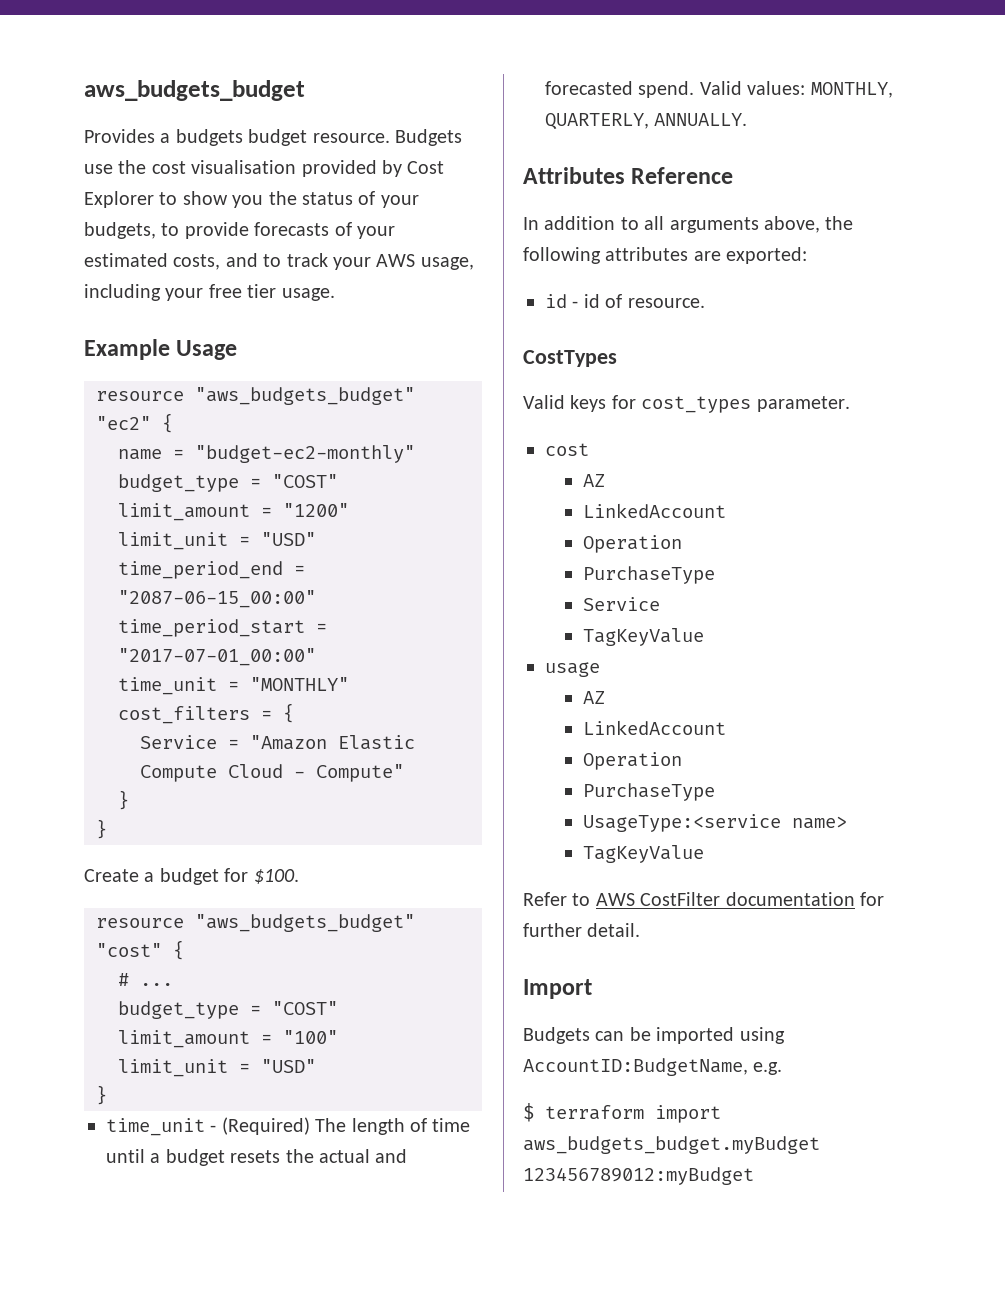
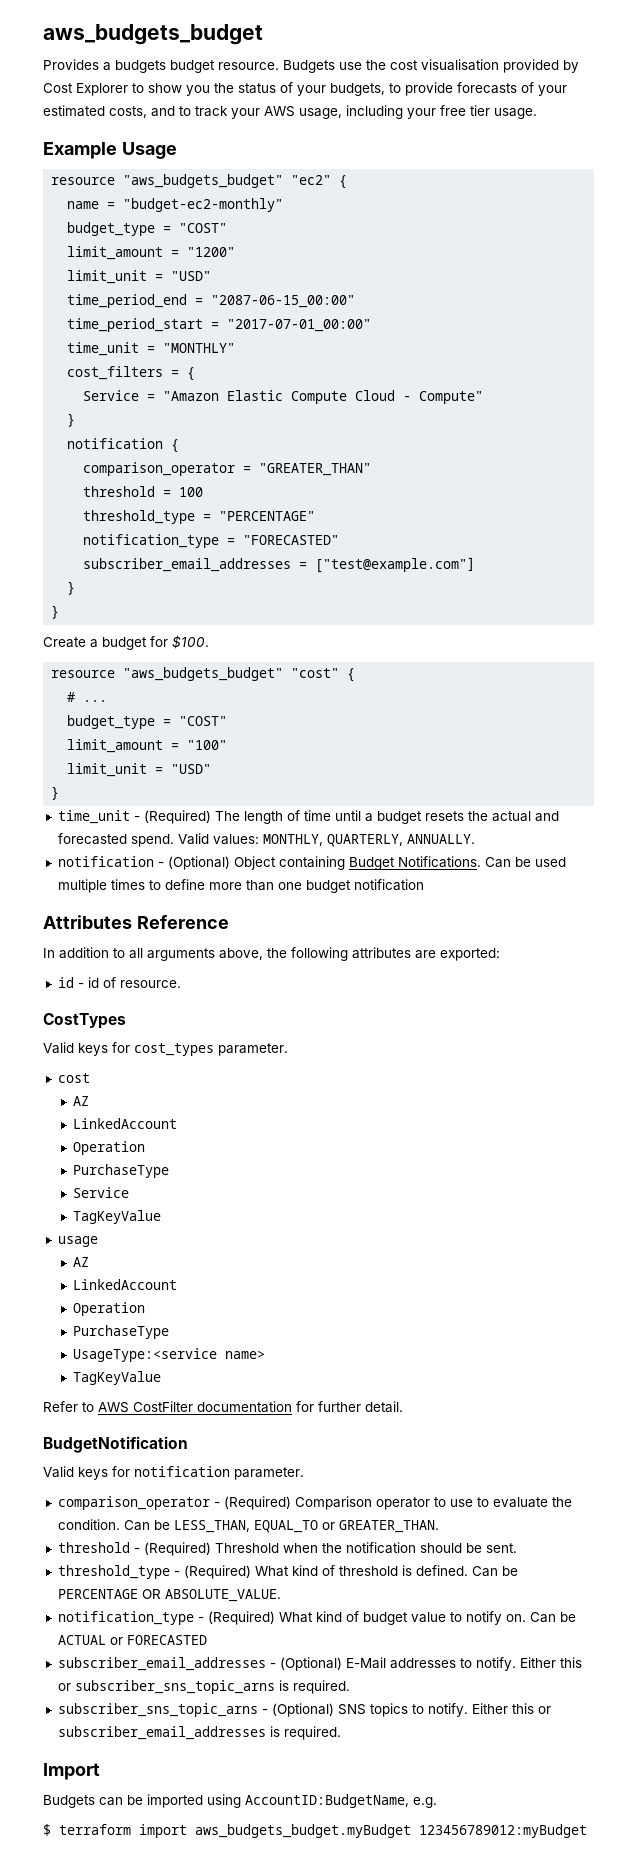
+ notification {
+ comparison_operator = "GREATER_THAN"
+ threshold = 100
+ threshold_type = "PERCENTAGE"
+ notification_type = "FORECASTED"
+ subscriber_email_addresses = ["test@example.com"]
+ }
+ notification - (Optional) Object containing Budget Notifications. Can be used multiple times to define more than one budget notification
+ BudgetNotification
+ Valid keys for notification parameter.
+ comparison_operator - (Required) Comparison operator to use to evaluate the condition. Can be LESS_THAN, EQUAL_TO or GREATER_THAN.
+ threshold - (Required) Threshold when the notification should be sent.
+ threshold_type - (Required) What kind of threshold is defined. Can be PERCENTAGE OR ABSOLUTE_VALUE.
+ notification_type - (Required) What kind of budget value to notify on. Can be ACTUAL or FORECASTED
+ subscriber_email_addresses - (Optional) E-Mail addresses to notify. Either this or subscriber_sns_topic_arns is required.
+ subscriber_sns_topic_arns - (Optional) SNS topics to notify. Either this or subscriber_email_addresses is required.

